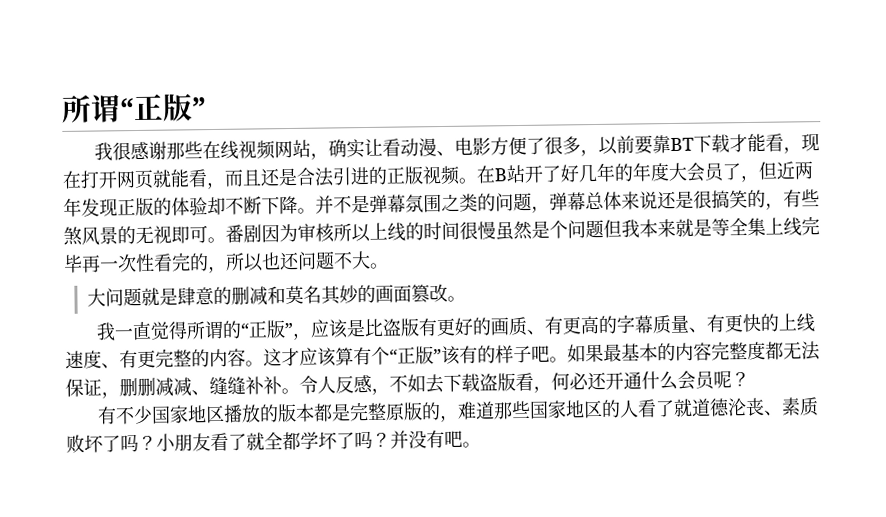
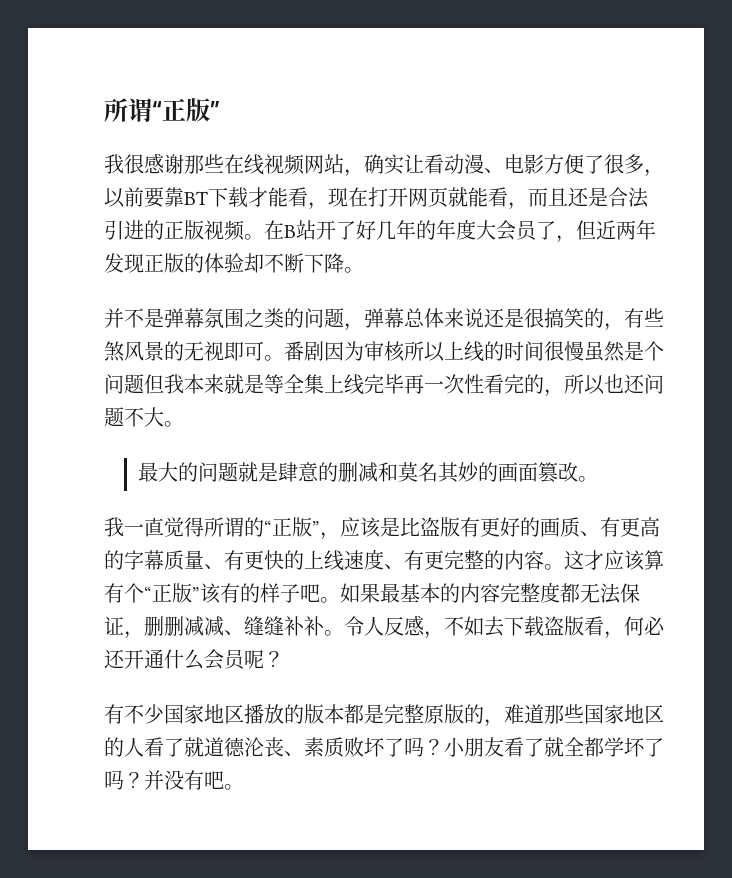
- 在B站开了好几年的年度大会员了，但近两年发现正版的体验却不断下降。并不是弹幕氛围之类的问题，弹幕总体来说还是很搞笑的，有些煞风景的无视即可。
+ 在B站开了好几年的年度大会员了，但近两年发现正版的体验却不断下降。
+ 并不是弹幕氛围之类的问题，弹幕总体来说还是很搞笑的，有些煞风景的无视即可。
- 大问题就是肆意的删减和莫名其妙的画面篡改。
+ 最大的问题就是肆意的删减和莫名其妙的画面篡改。

